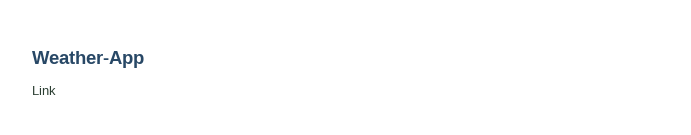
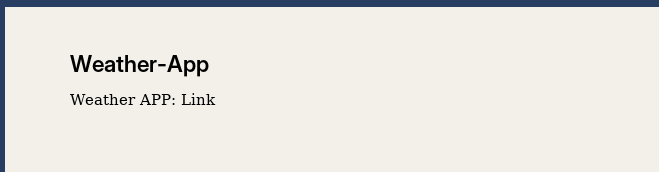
- Link
+ Weather APP: Link

